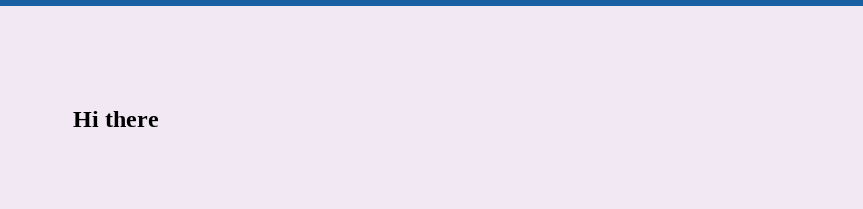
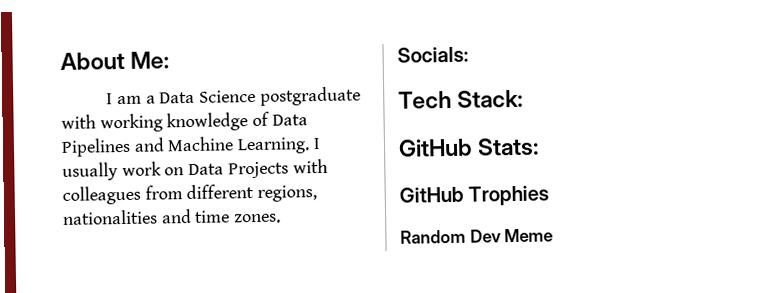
- Hi there
+ About Me:
+ I am a Data Science postgraduate with working knowledge of Data Pipelines and Machine Learning. I usually work on Data Projects with colleagues from different regions, nationalities and time zones.
+ Socials:
+ Tech Stack:
+ GitHub Stats:
+ GitHub Trophies
+ Random Dev Meme

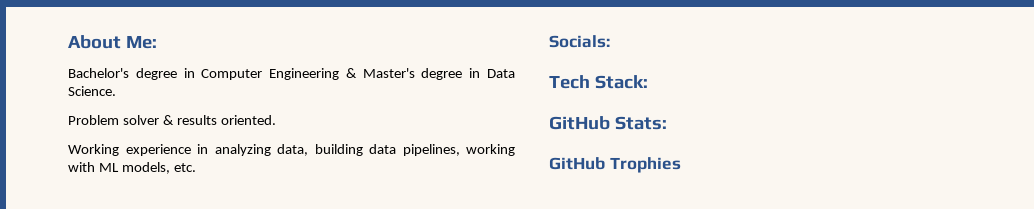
- I am a Data Science postgraduate with working knowledge of Data Pipelines and Machine Learning. I usually work on Data Projects with colleagues from different regions, nationalities and time zones.
+ Bachelor's degree in Computer Engineering & Master's degree in Data Science.
+ Problem solver & results oriented.
+ Working experience in analyzing data, building data pipelines, working with ML models, etc.
- Random Dev Meme

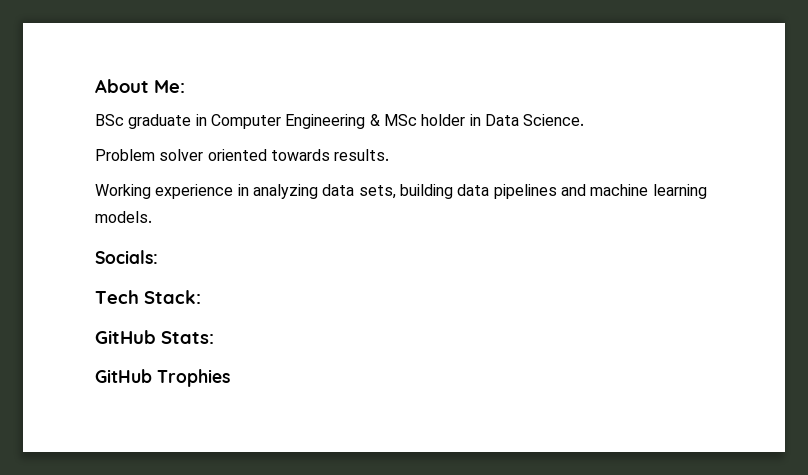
- Bachelor's degree in Computer Engineering & Master's degree in Data Science.
+ BSc graduate in Computer Engineering & MSc holder in Data Science.
- Problem solver & results oriented.
+ Problem solver oriented towards results.
- Working experience in analyzing data, building data pipelines, working with ML models, etc.
+ Working experience in analyzing data sets, building data pipelines and machine learning models.

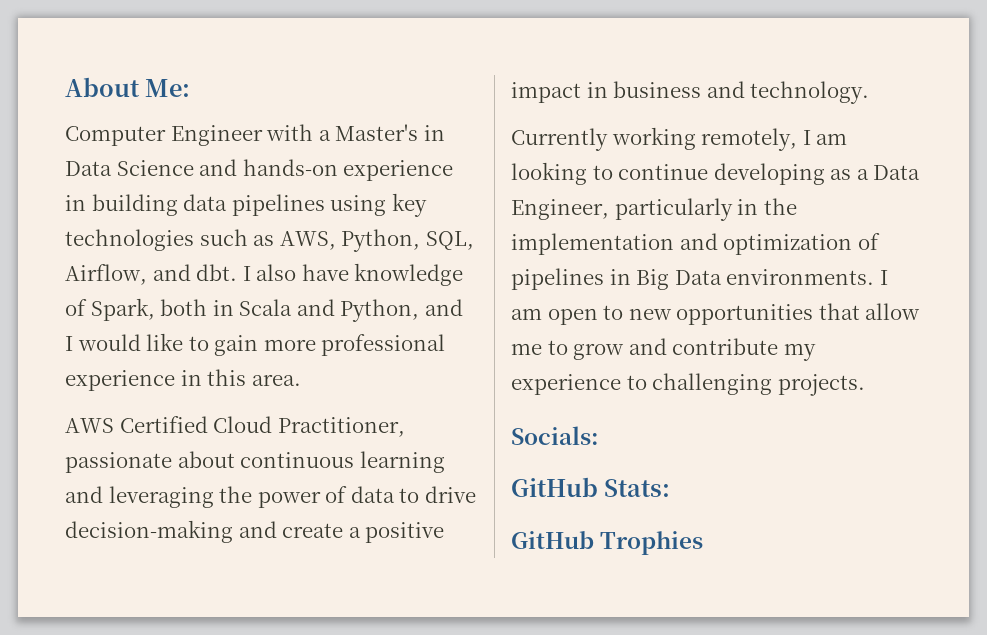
- BSc graduate in Computer Engineering & MSc holder in Data Science.
- Problem solver oriented towards results.
- Working experience in analyzing data sets, building data pipelines and machine learning models.
+ Computer Engineer with a Master's in Data Science and hands-on experience in building data pipelines using key technologies such as AWS, Python, SQL, Airflow, and dbt. I also have knowledge of Spark, both in Scala and Python, and I would like to gain more professional experience in this area.
+ AWS Certified Cloud Practitioner, passionate about continuous learning and leveraging the power of data to drive decision-making and create a positive impact in business and technology.
+ Currently working remotely, I am looking to continue developing as a Data Engineer, particularly in the implementation and optimization of pipelines in Big Data environments. I am open to new opportunities that allow me to grow and contribute my experience to challenging projects.
- Tech Stack:

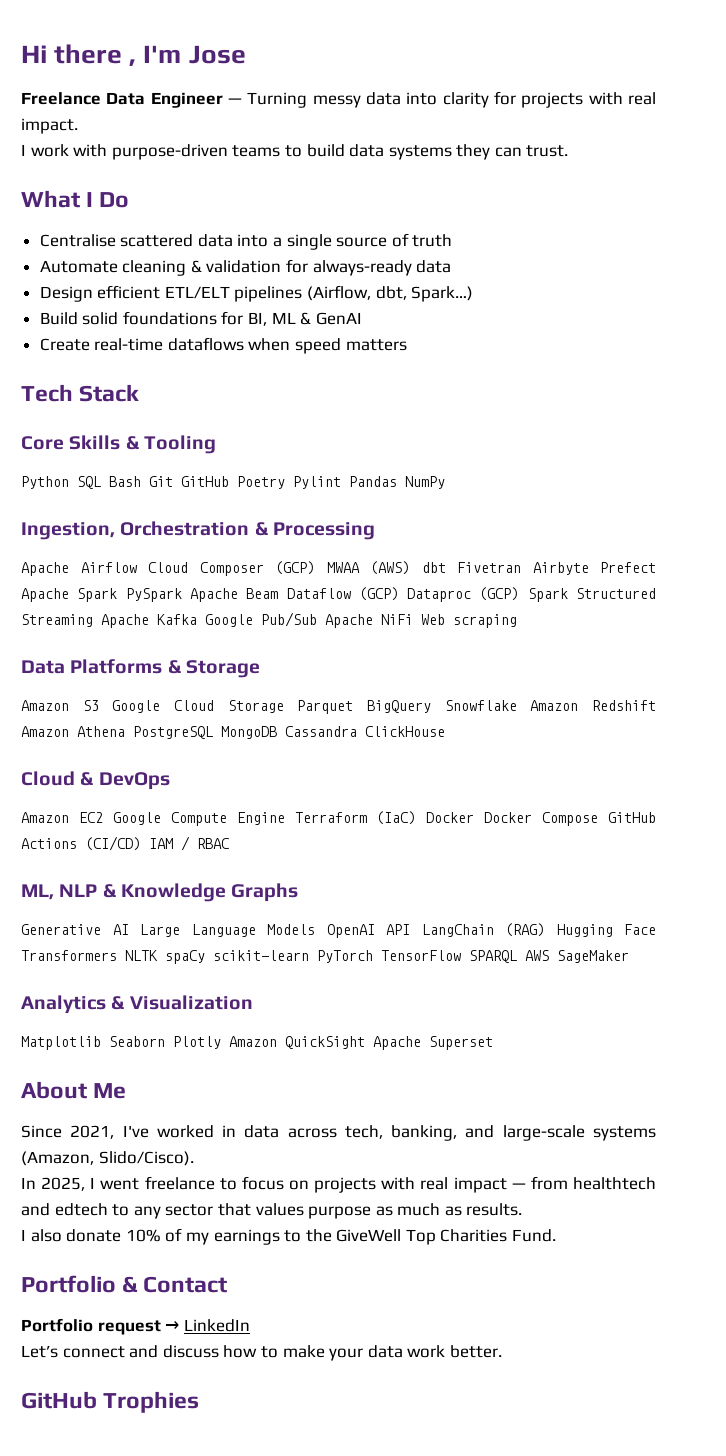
- About Me:
- Computer Engineer with a Master's in Data Science and hands-on experience in building data pipelines using key technologies such as AWS, Python, SQL, Airflow, and dbt. I also have knowledge of Spark, both in Scala and Python, and I would like to gain more professional experience in this area.
- AWS Certified Cloud Practitioner, passionate about continuous learning and leveraging the power of data to drive decision-making and create a positive impact in business and technology.
- Currently working remotely, I am looking to continue developing as a Data Engineer, particularly in the implementation and optimization of pipelines in Big Data environments. I am open to new opportunities that allow me to grow and contribute my experience to challenging projects.
- Socials:
- GitHub Stats:
+ Hi there , I'm Jose
+ Freelance Data Engineer — Turning messy data into clarity for projects with real impact.
+ I work with purpose-driven teams to build data systems they can trust.
+ What I Do
+ Centralise scattered data into a single source of truth
+ Automate cleaning & validation for always-ready data
+ Design efficient ETL/ELT pipelines (Airflow, dbt, Spark…)
+ Build solid foundations for BI, ML & GenAI
+ Create real-time dataflows when speed matters
+ Tech Stack
+ Core Skills & Tooling
+ Python SQL Bash Git GitHub Poetry Pylint Pandas NumPy
+ Ingestion, Orchestration & Processing
+ Apache Airflow Cloud Composer (GCP) MWAA (AWS) dbt Fivetran Airbyte Prefect Apache Spark PySpark Apache Beam Dataflow (GCP) Dataproc (GCP) Spark Structured Streaming Apache Kafka Google Pub/Sub Apache NiFi Web scraping
+ Data Platforms & Storage
+ Amazon S3 Google Cloud Storage Parquet BigQuery Snowflake Amazon Redshift Amazon Athena PostgreSQL MongoDB Cassandra ClickHouse
+ Cloud & DevOps
+ Amazon EC2 Google Compute Engine Terraform (IaC) Docker Docker Compose GitHub Actions (CI/CD) IAM / RBAC
+ ML, NLP & Knowledge Graphs
+ Generative AI Large Language Models OpenAI API LangChain (RAG) Hugging Face Transformers NLTK spaCy scikit-learn PyTorch TensorFlow SPARQL AWS SageMaker
+ Analytics & Visualization
+ Matplotlib Seaborn Plotly Amazon QuickSight Apache Superset
+ About Me
+ Since 2021, I've worked in data across tech, banking, and large-scale systems (Amazon, Slido/Cisco).
+ In 2025, I went freelance to focus on projects with real impact — from healthtech and edtech to any sector that values purpose as much as results.
+ I also donate 10% of my earnings to the GiveWell Top Charities Fund.
+ Portfolio & Contact
+ Portfolio request → LinkedIn
+ Let’s connect and discuss how to make your data work better.

